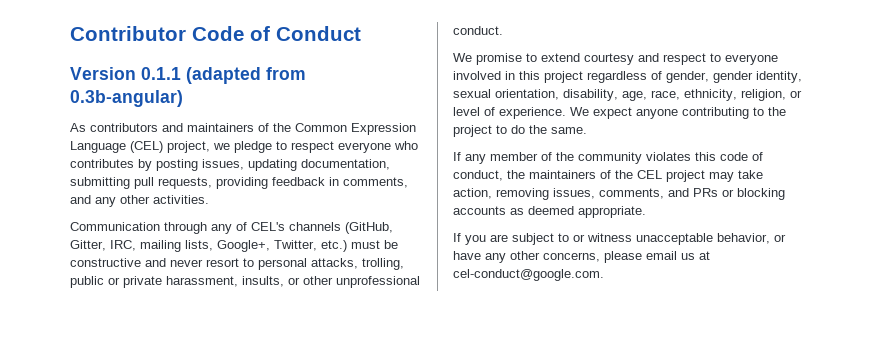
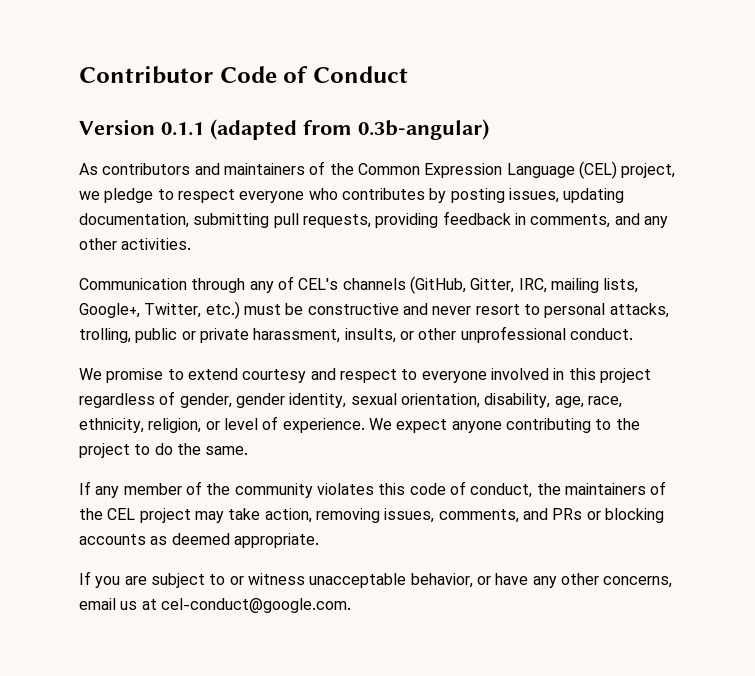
- If you are subject to or witness unacceptable behavior, or have any other concerns, please email us at cel-conduct@google.com.
+ If you are subject to or witness unacceptable behavior, or have any other concerns, email us at cel-conduct@google.com.

